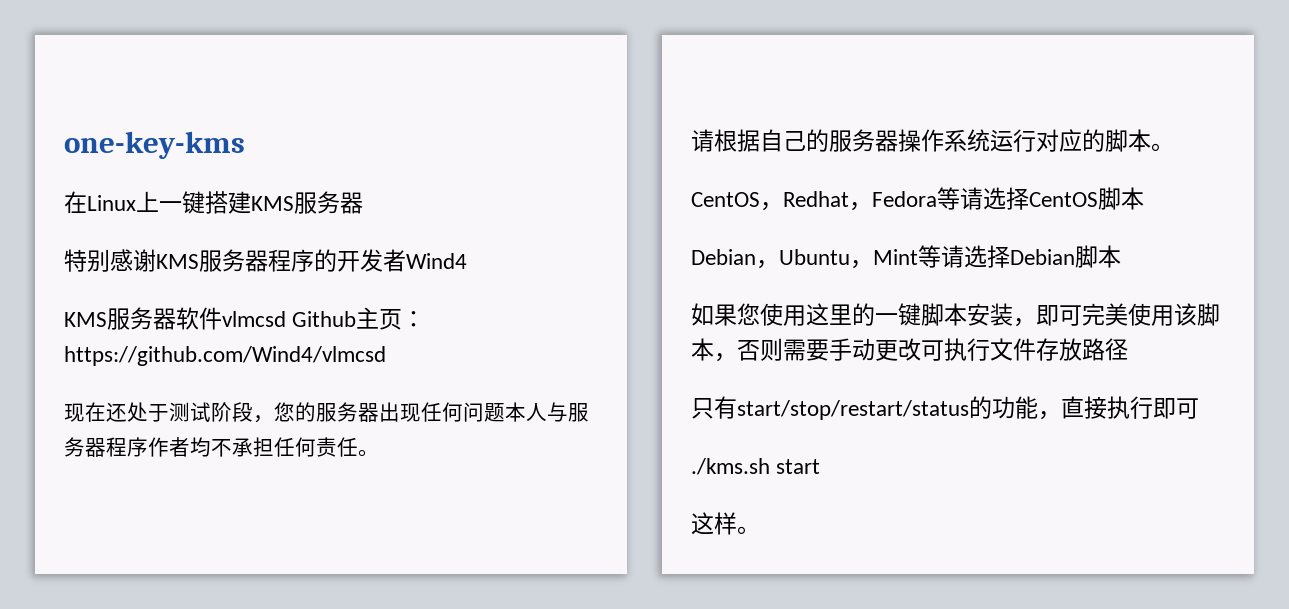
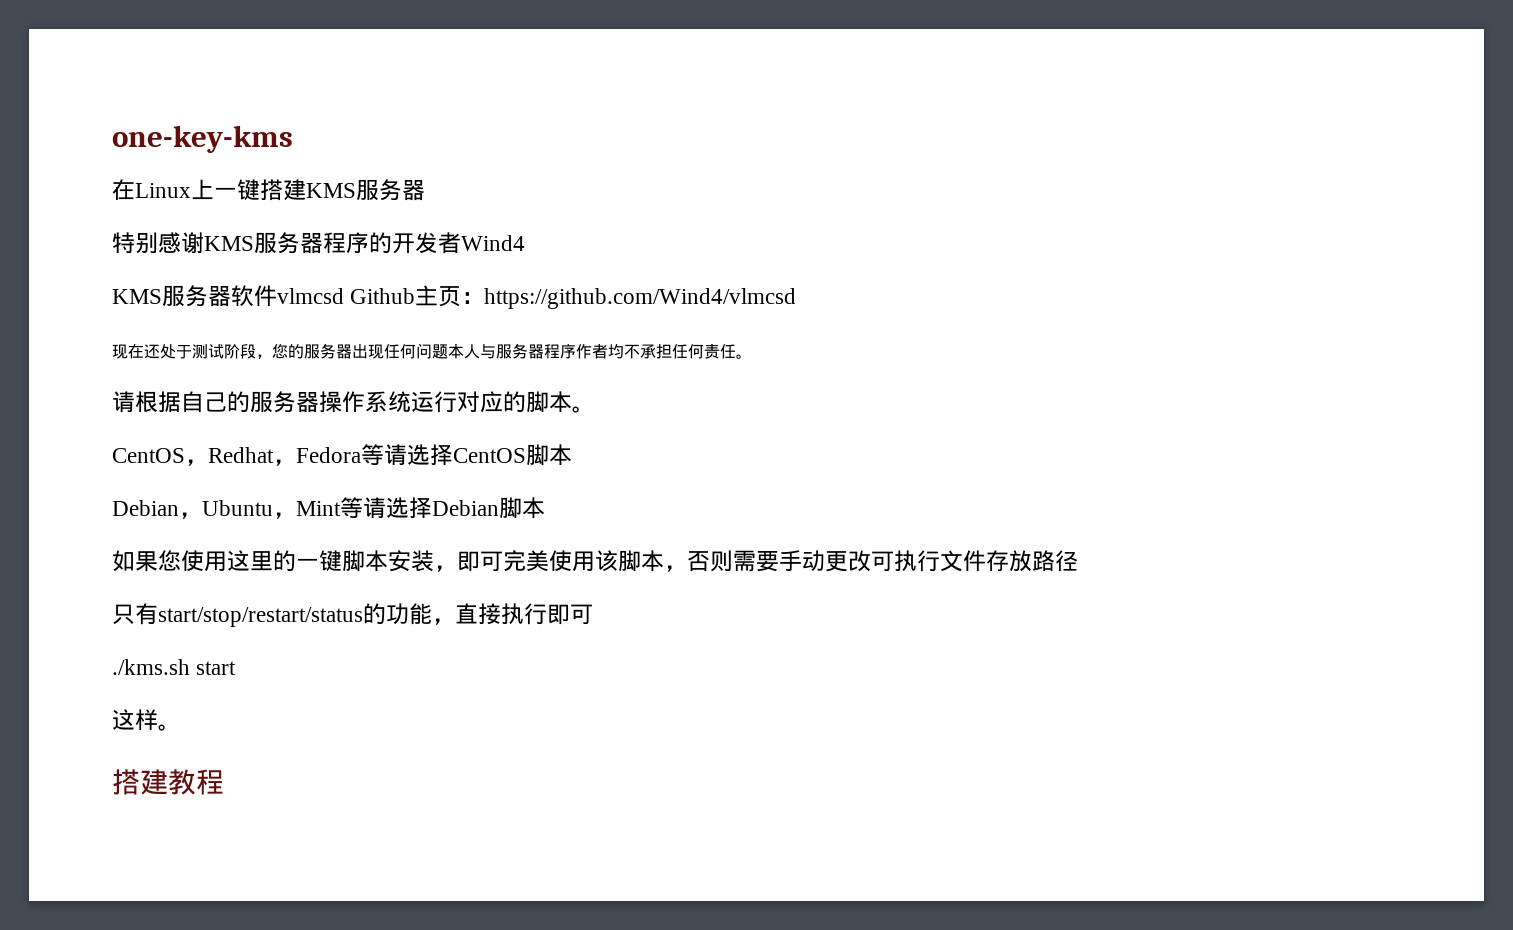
+ 搭建教程

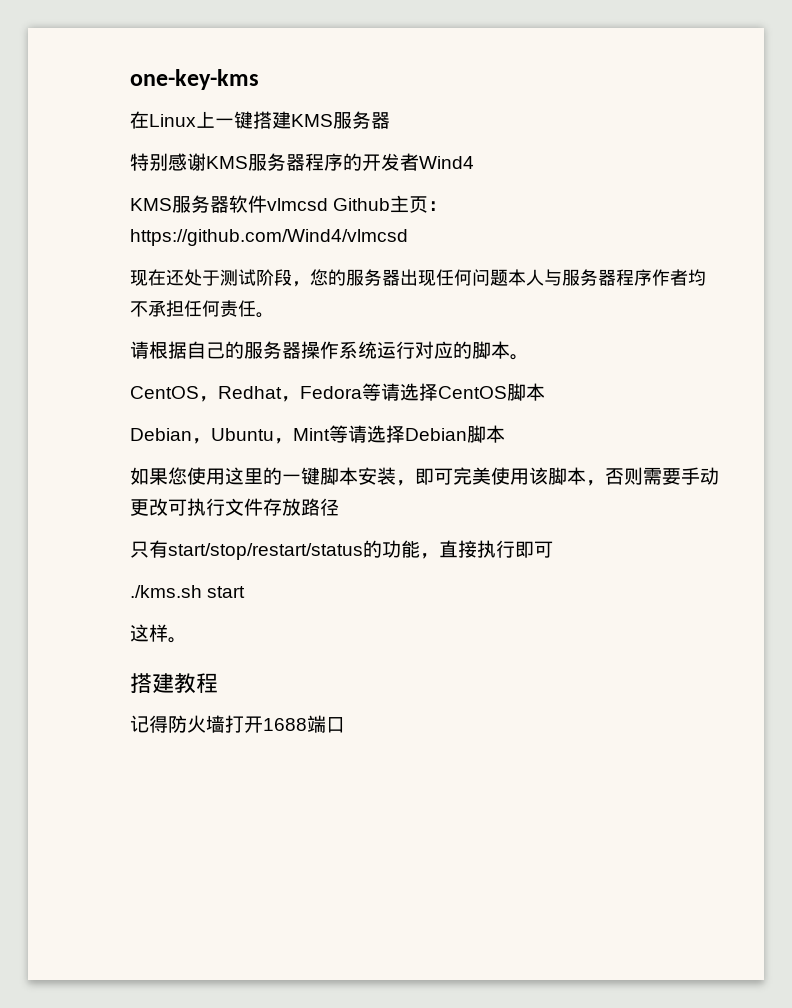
+ 记得防火墙打开1688端口

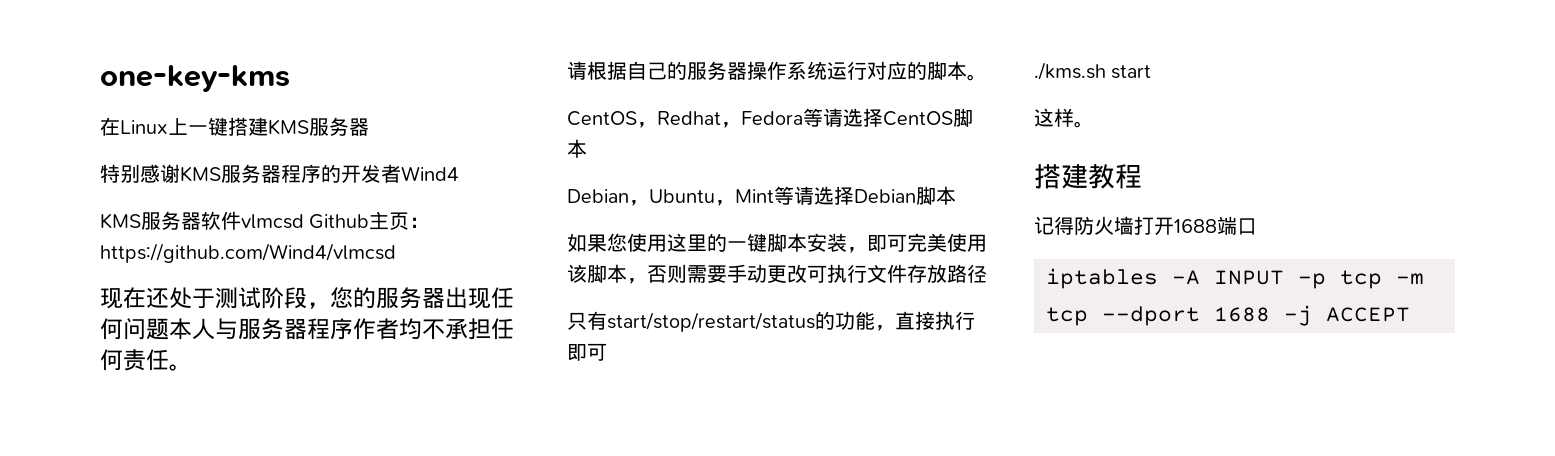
+ iptables -A INPUT -p tcp -m tcp --dport 1688 -j ACCEPT

